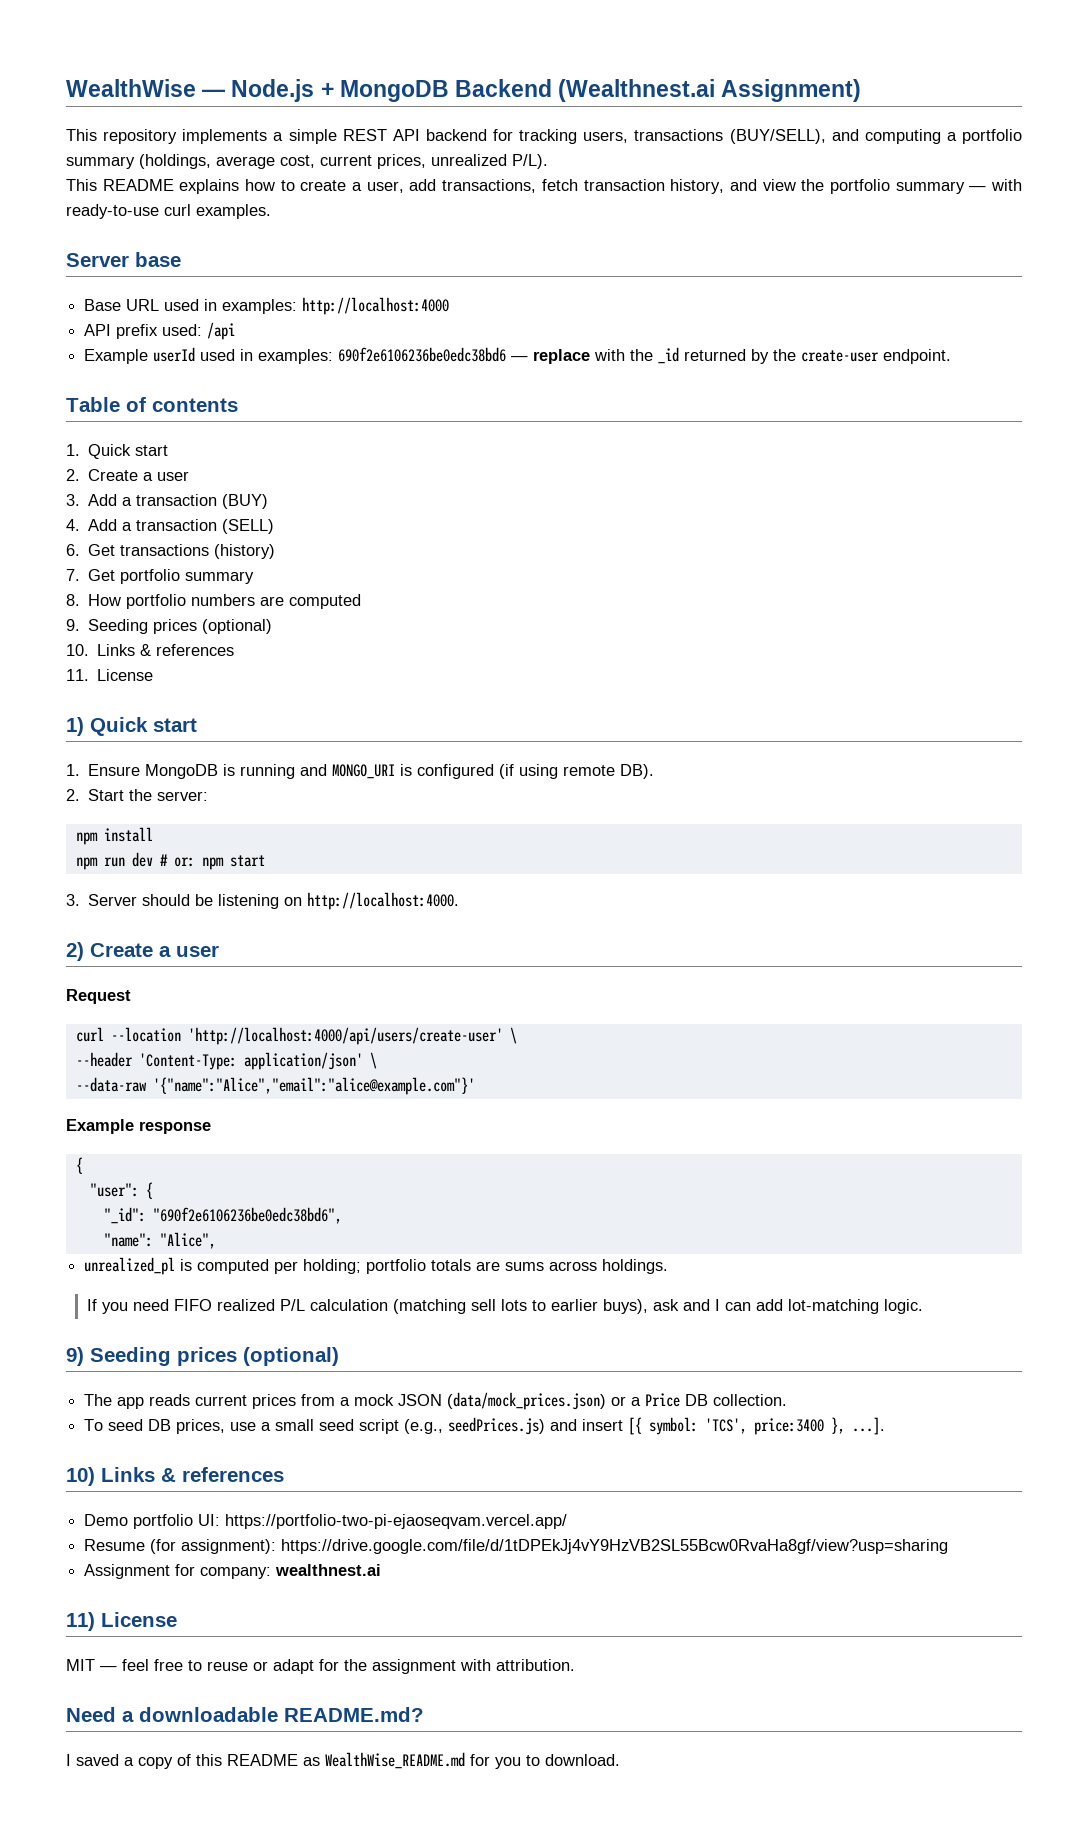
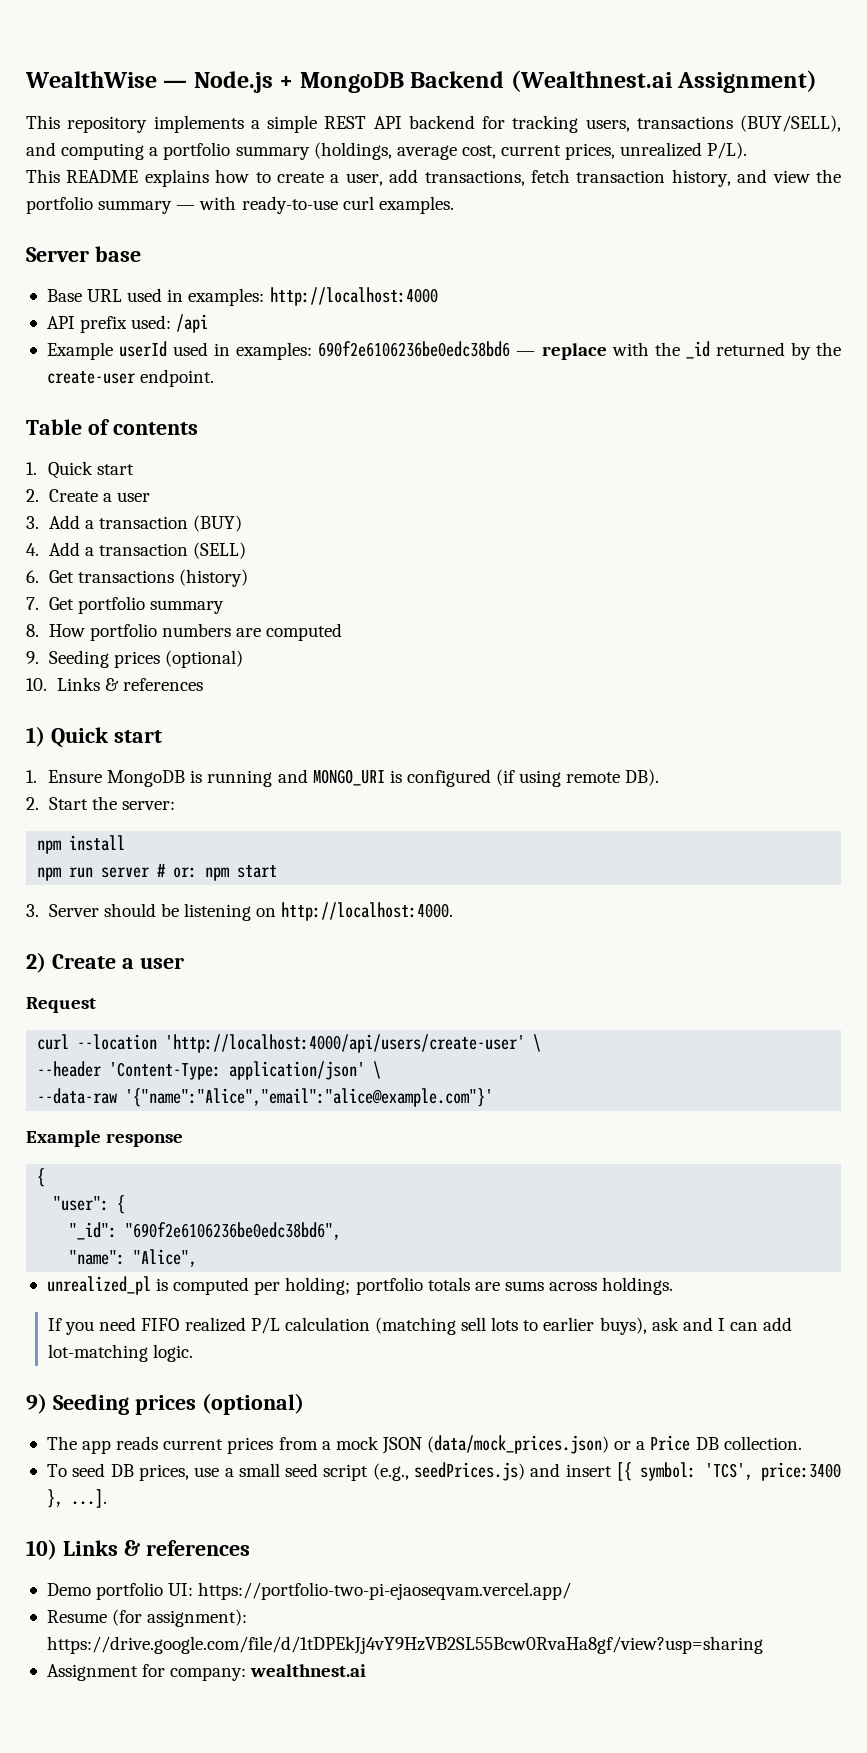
- 11. License
- npm run dev # or: npm start
+ npm run server # or: npm start
- 11) License
- MIT — feel free to reuse or adapt for the assignment with attribution.
- Need a downloadable README.md?
- I saved a copy of this README as WealthWise_README.md for you to download.

